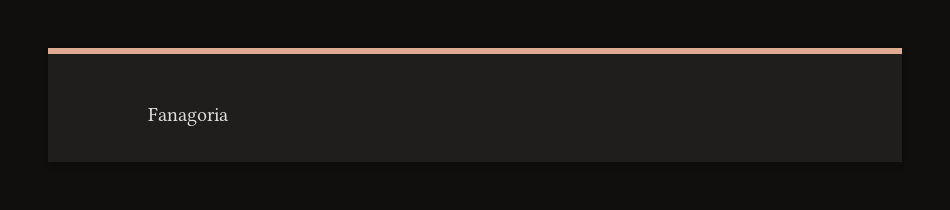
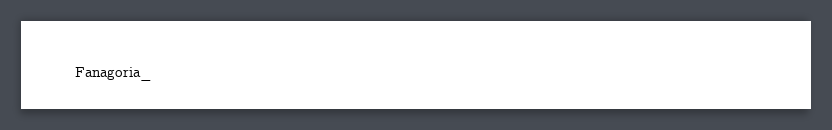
- Fanagoria
+ Fanagoria_

